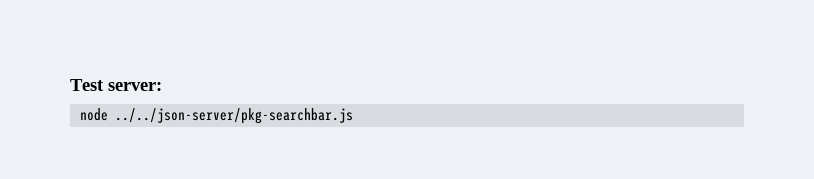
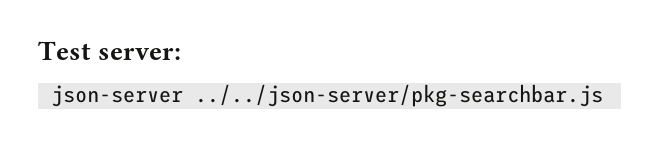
- node ../../json-server/pkg-searchbar.js
+ json-server ../../json-server/pkg-searchbar.js

